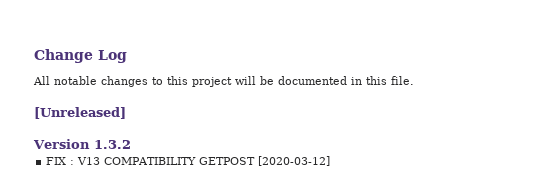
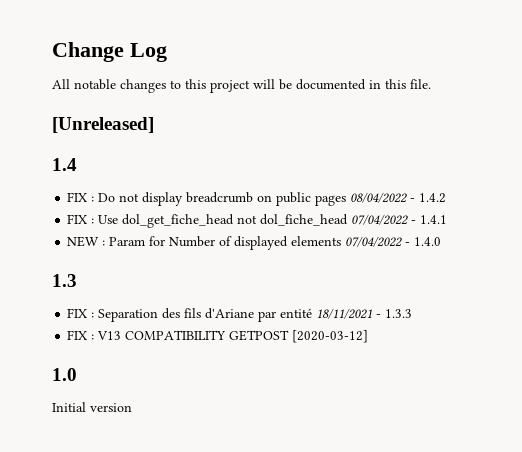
- Version 1.3.2
+ 1.4
+ FIX : Do not display breadcrumb on public pages 08/04/2022 - 1.4.2
+ FIX : Use dol_get_fiche_head not dol_fiche_head 07/04/2022 - 1.4.1
+ NEW : Param for Number of displayed elements 07/04/2022 - 1.4.0
+ 1.3
+ FIX : Separation des fils d'Ariane par entité 18/11/2021 - 1.3.3
+ 1.0
+ Initial version

